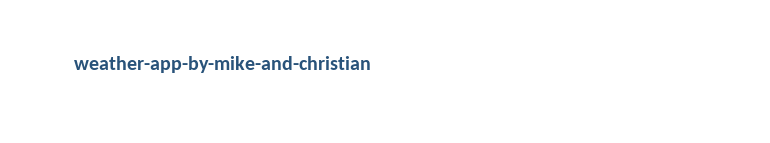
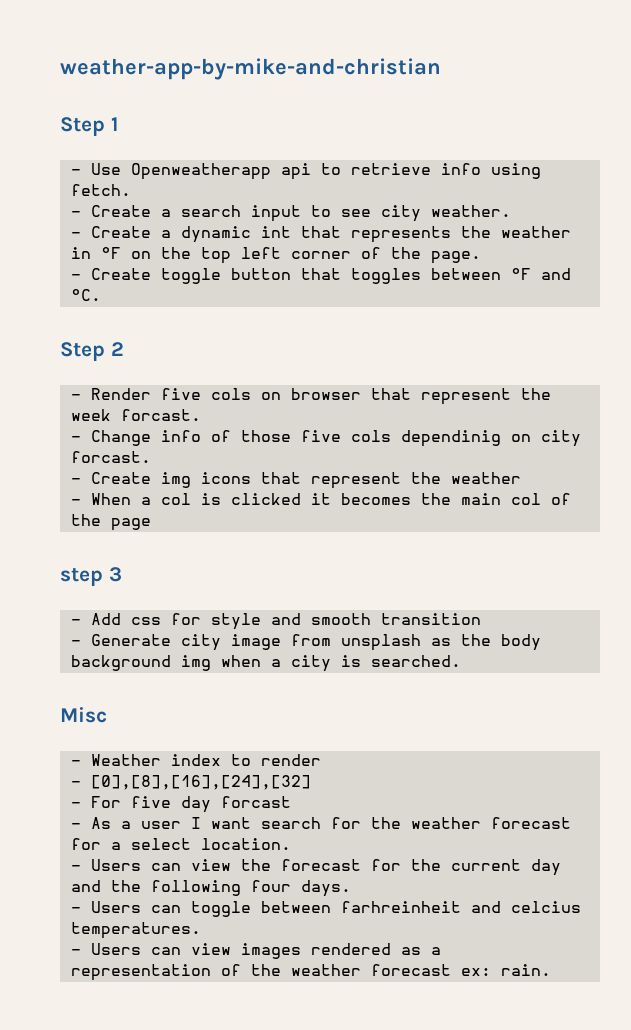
+ Step 1
+ - Use Openweatherapp api to retrieve info using fetch.
+ - Create a search input to see city weather.
+ - Create a dynamic int that represents the weather in °F on the top left corner of the page.
+ - Create toggle button that toggles between °F and °C.
+ Step 2
+ - Render five cols on browser that represent the week forcast.
+ - Change info of those five cols dependinig on city forcast.
+ - Create img icons that represent the weather
+ - When a col is clicked it becomes the main col of the page
+ step 3
+ - Add css for style and smooth transition
+ - Generate city image from unsplash as the body background img when a city is searched.
+ Misc
+ - Weather index to render
+ - [0],[8],[16],[24],[32]
+ - For five day forcast
+ - As a user I want search for the weather forecast for a select location.
+ - Users can view the forecast for the current day and the following four days.
+ - Users can toggle between farhreinheit and celcius temperatures.
+ - Users can view images rendered as a representation of the weather forecast ex: rain.

